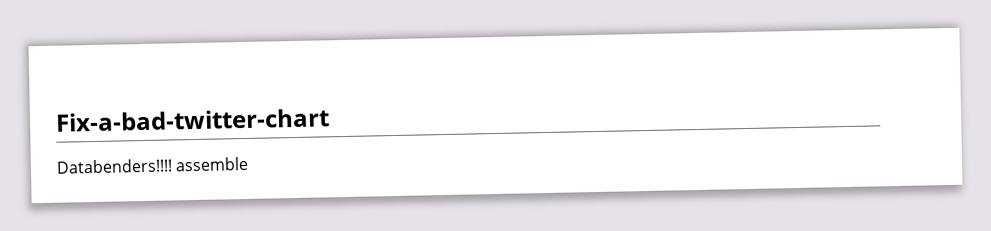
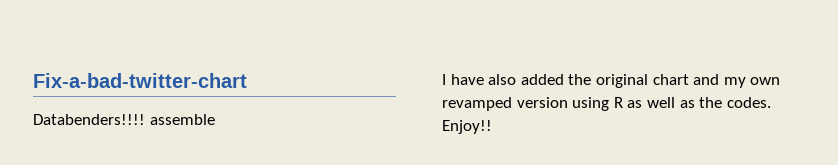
+ I have also added the original chart and my own revamped version using R as well as the codes. Enjoy!!

